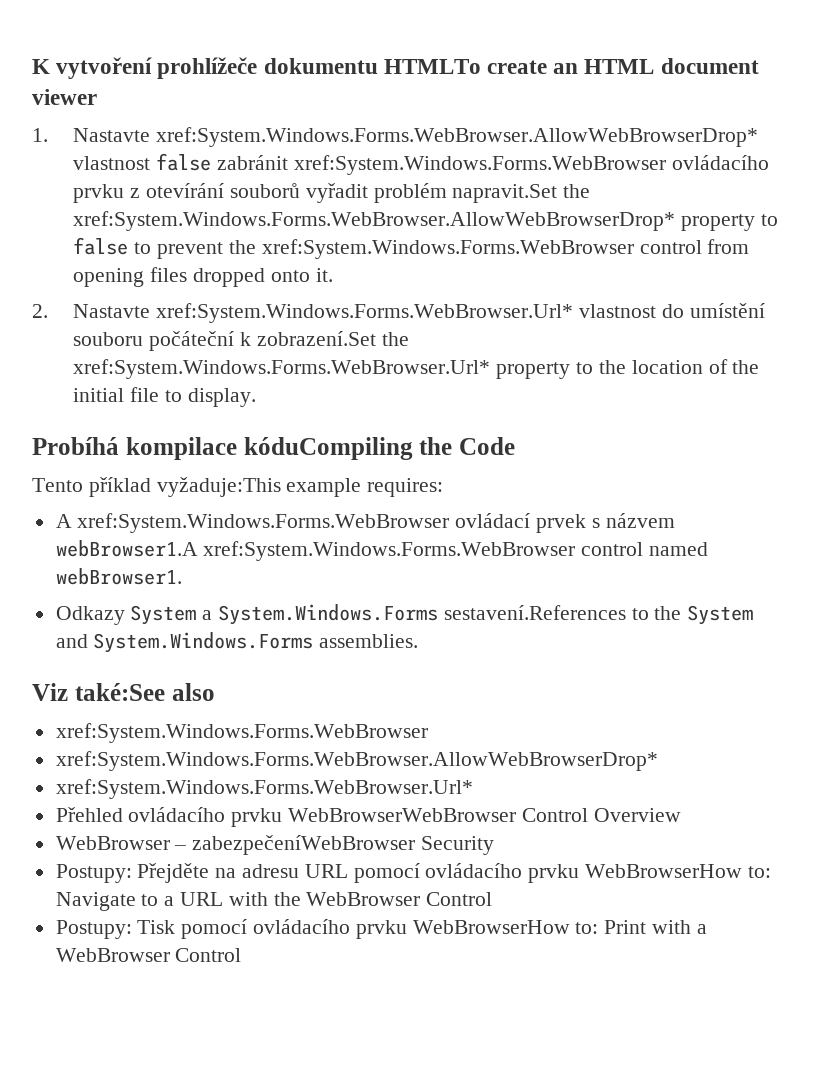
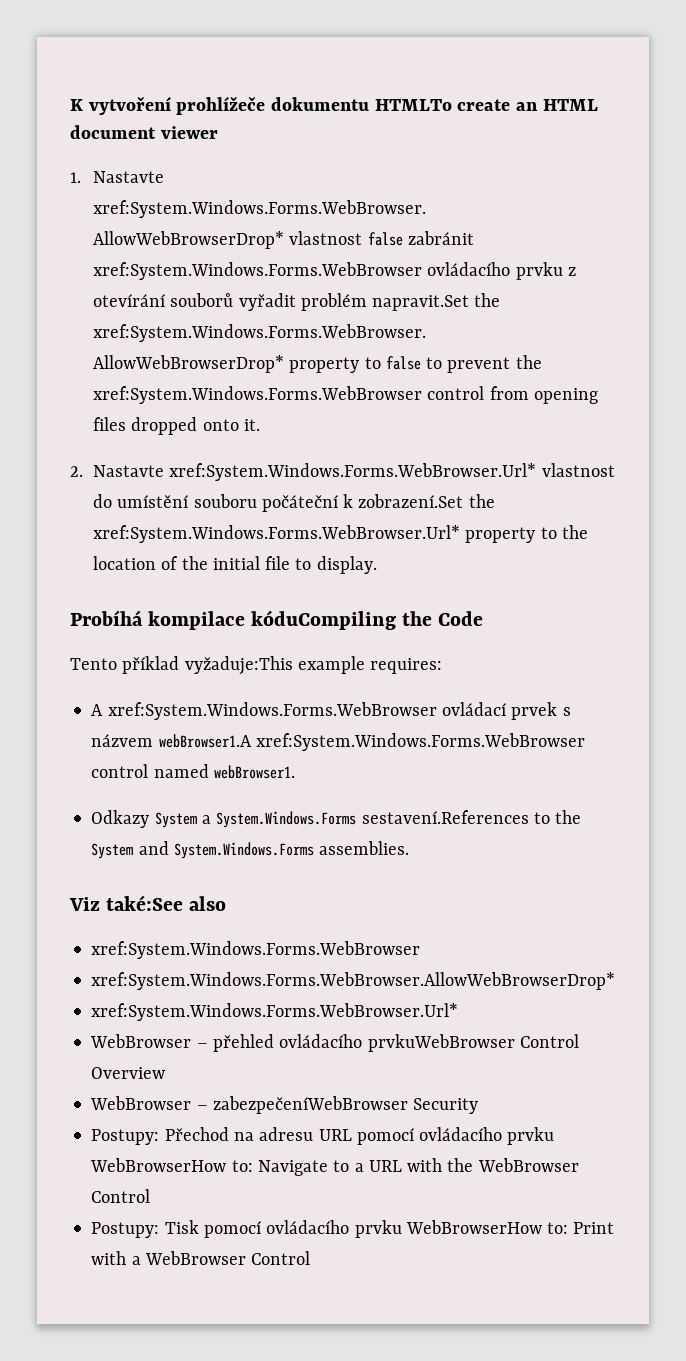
- Přehled ovládacího prvku WebBrowserWebBrowser Control Overview
+ WebBrowser – přehled ovládacího prvkuWebBrowser Control Overview
- Postupy: Přejděte na adresu URL pomocí ovládacího prvku WebBrowserHow to: Navigate to a URL with the WebBrowser Control
+ Postupy: Přechod na adresu URL pomocí ovládacího prvku WebBrowserHow to: Navigate to a URL with the WebBrowser Control

